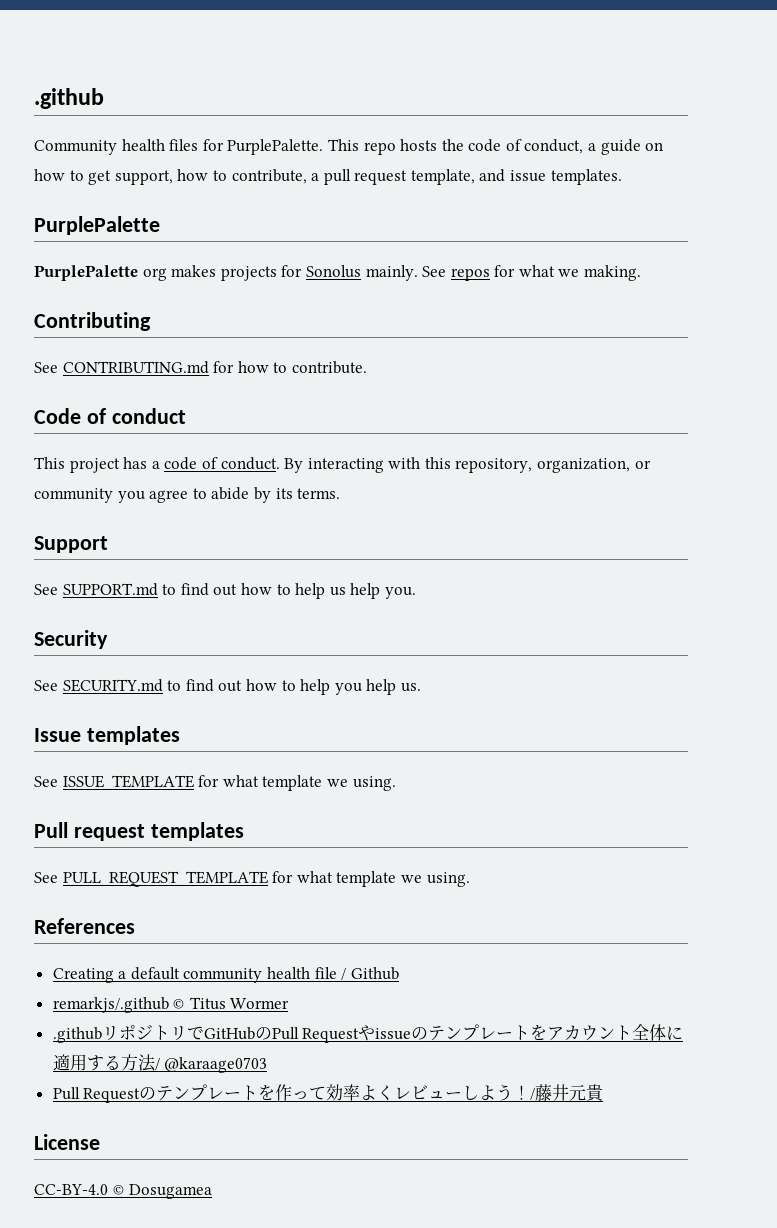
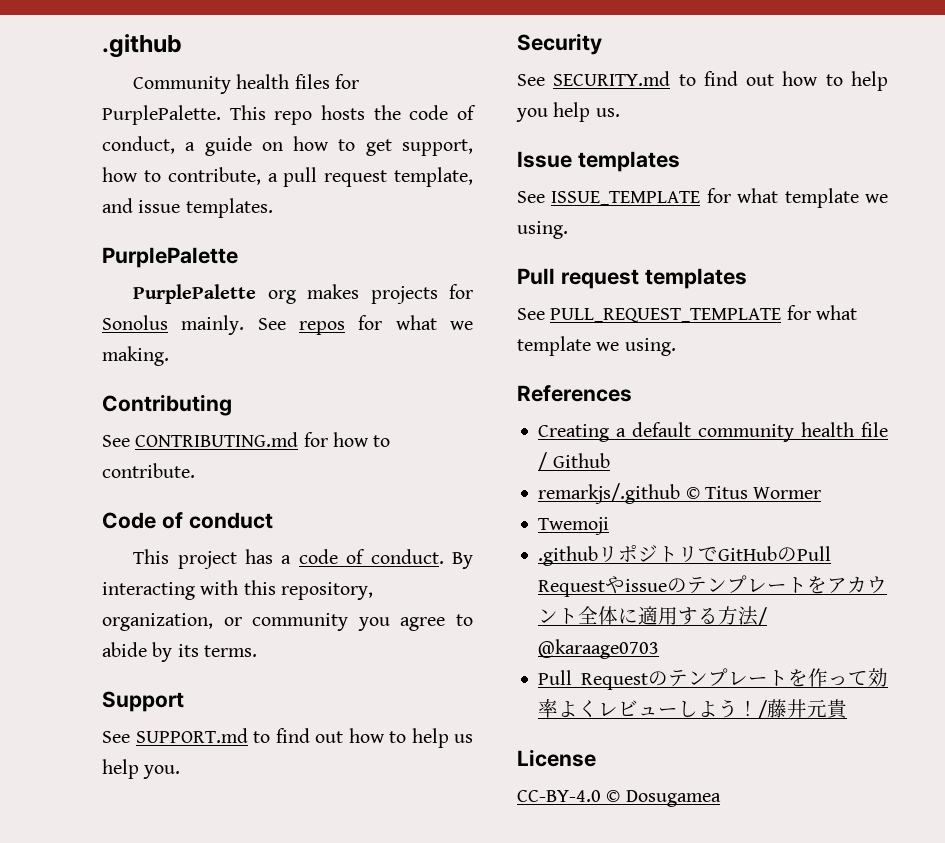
+ Twemoji

